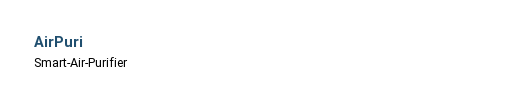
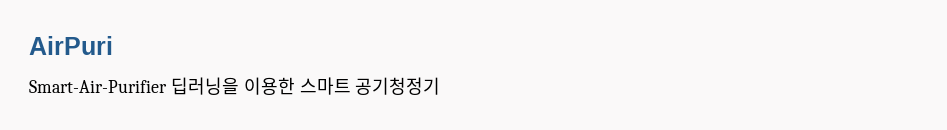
- Smart-Air-Purifier
+ Smart-Air-Purifier 딥러닝을 이용한 스마트 공기청정기

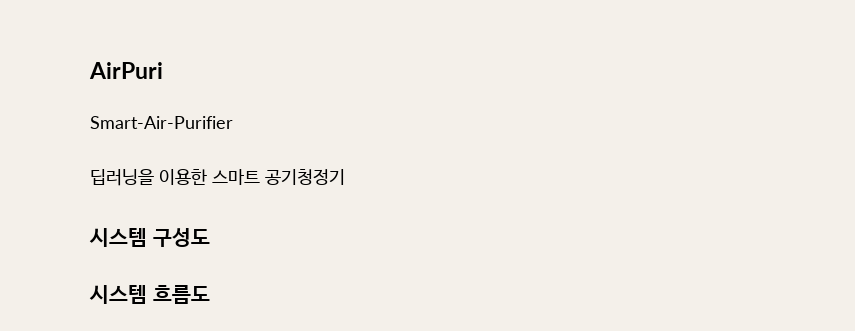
- Smart-Air-Purifier 딥러닝을 이용한 스마트 공기청정기
+ Smart-Air-Purifier
+ 딥러닝을 이용한 스마트 공기청정기
+ 시스템 구성도
+ 시스템 흐름도

